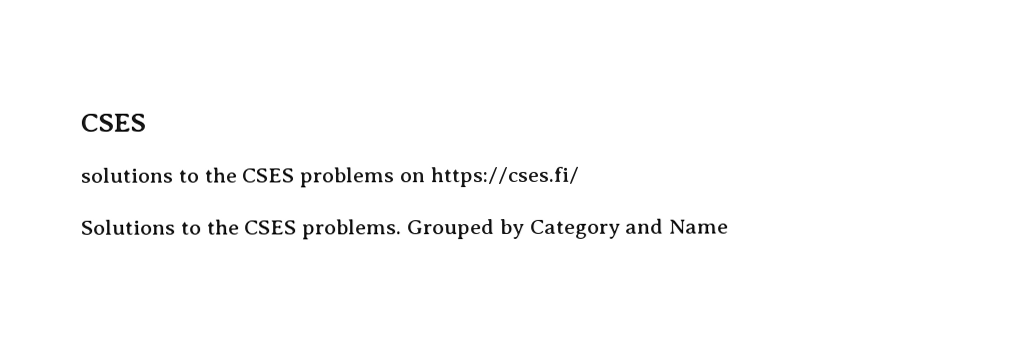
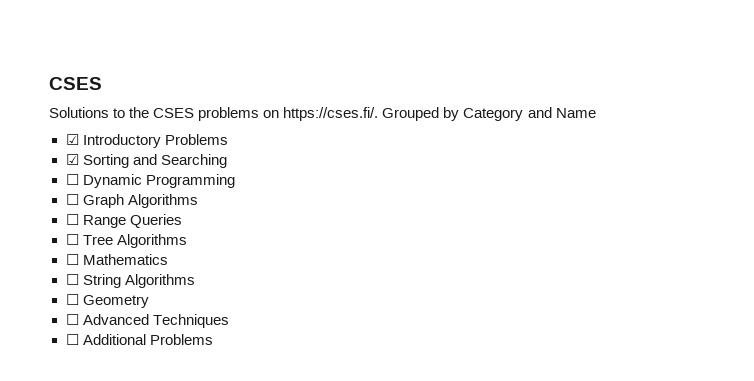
- solutions to the CSES problems on https://cses.fi/
- Solutions to the CSES problems. Grouped by Category and Name
+ Solutions to the CSES problems on https://cses.fi/. Grouped by Category and Name
+ ☑ Introductory Problems
+ ☑ Sorting and Searching
+ ☐ Dynamic Programming
+ ☐ Graph Algorithms
+ ☐ Range Queries
+ ☐ Tree Algorithms
+ ☐ Mathematics
+ ☐ String Algorithms
+ ☐ Geometry
+ ☐ Advanced Techniques
+ ☐ Additional Problems

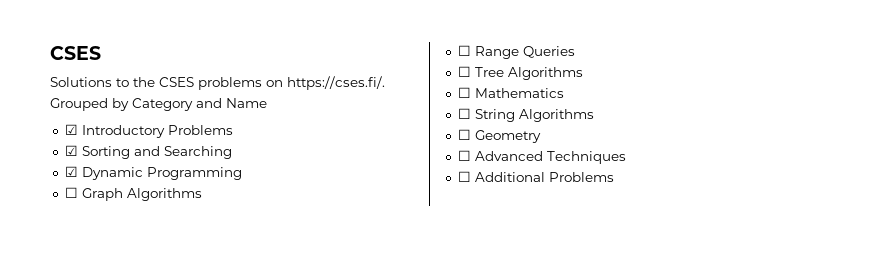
- ☐ Dynamic Programming
+ ☑ Dynamic Programming

